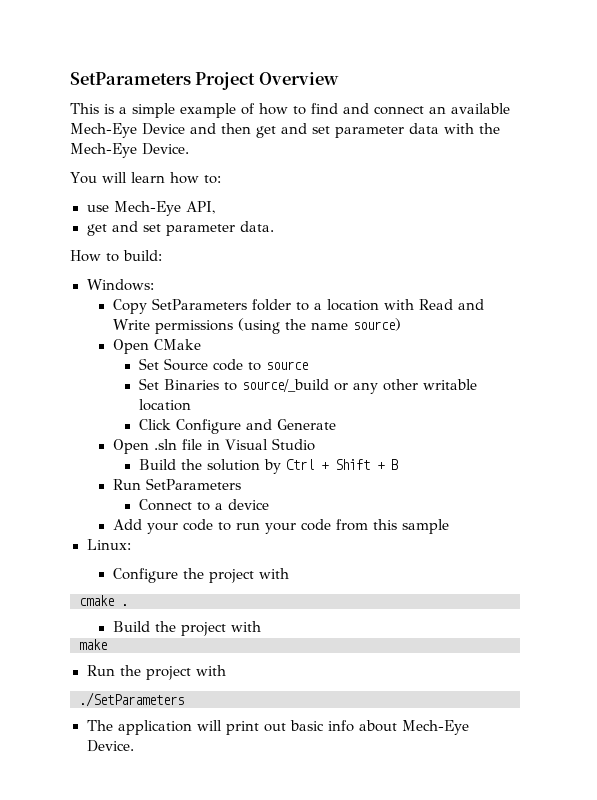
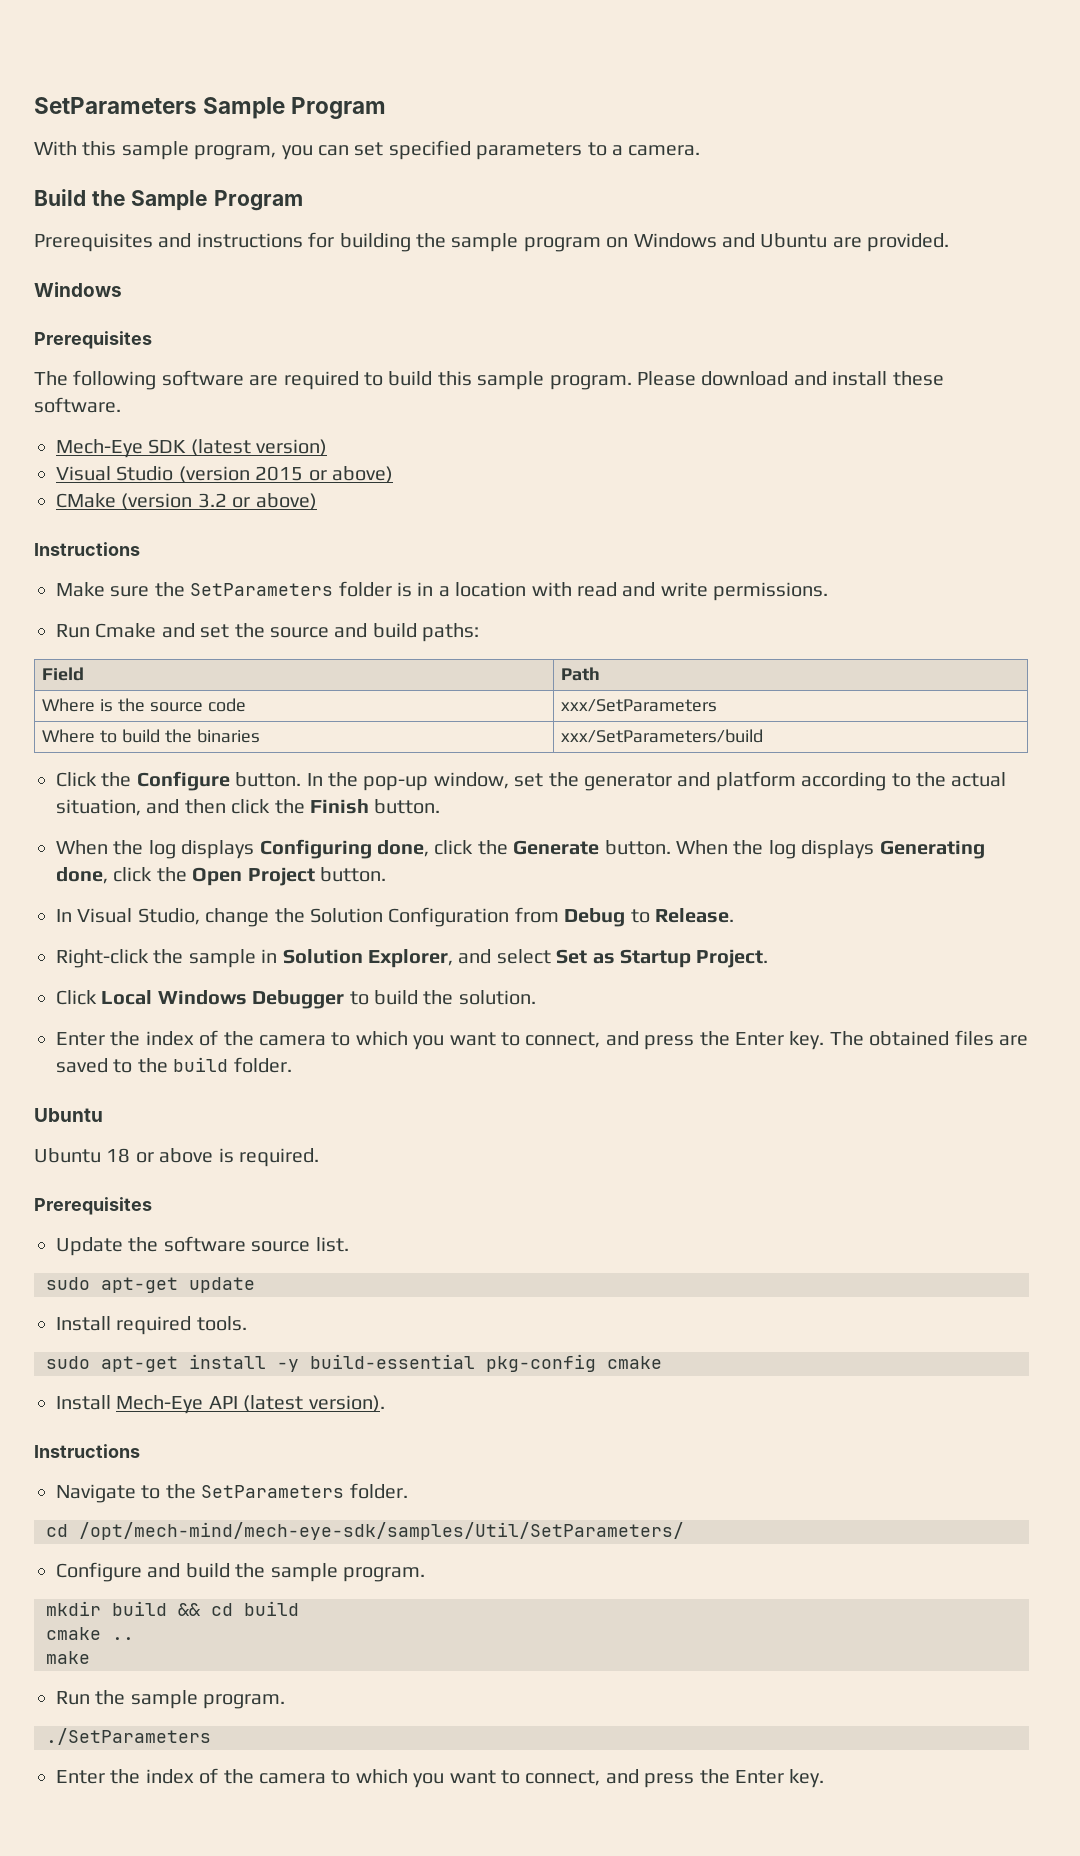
- SetParameters Project Overview
- This is a simple example of how to find and connect an available Mech-Eye Device and then get and set parameter data with the Mech-Eye Device.
- You will learn how to:
- use Mech-Eye API,
- get and set parameter data.
- How to build:
- Windows:
- Copy SetParameters folder to a location with Read and Write permissions (using the name source)
- Open CMake
- Set Source code to source
- Set Binaries to source/_build or any other writable location
- Click Configure and Generate
- Open .sln file in Visual Studio
- Build the solution by Ctrl + Shift + B
- Run SetParameters
- Connect to a device
- Add your code to run your code from this sample
- Linux:
- Configure the project with
- cmake .
- Build the project with
+ SetParameters Sample Program
+ With this sample program, you can set specified parameters to a camera.
+ Build the Sample Program
+ Prerequisites and instructions for building the sample program on Windows and Ubuntu are provided.
+ Windows
+ Prerequisites
+ The following software are required to build this sample program. Please download and install these software.
+ Mech-Eye SDK (latest version)
+ Visual Studio (version 2015 or above)
+ CMake (version 3.2 or above)
+ Instructions
+ Make sure the SetParameters folder is in a location with read and write permissions.
+ Run Cmake and set the source and build paths:
+ Field | Path
+ Where is the source code | xxx/SetParameters
+ Where to build the binaries | xxx/SetParameters/build
+ Click the Configure button. In the pop-up window, set the generator and platform according to the actual situation, and then click the Finish button.
+ When the log displays Configuring done, click the Generate button. When the log displays Generating done, click the Open Project button.
+ In Visual Studio, change the Solution Configuration from Debug to Release.
+ Right-click the sample in Solution Explorer, and select Set as Startup Project.
+ Click Local Windows Debugger to build the solution.
+ Enter the index of the camera to which you want to connect, and press the Enter key. The obtained files are saved to the build folder.
+ Ubuntu
+ Ubuntu 18 or above is required.
+ Prerequisites
+ Update the software source list.
+ sudo apt-get update
+ Install required tools.
+ sudo apt-get install -y build-essential pkg-config cmake
+ Install Mech-Eye API (latest version).
+ Instructions
+ Navigate to the SetParameters folder.
+ cd /opt/mech-mind/mech-eye-sdk/samples/Util/SetParameters/
+ Configure and build the sample program.
+ mkdir build && cd build
+ cmake ..
- Run the project with
+ Run the sample program.
  ./SetParameters
- The application will print out basic info about Mech-Eye Device.
+ Enter the index of the camera to which you want to connect, and press the Enter key.

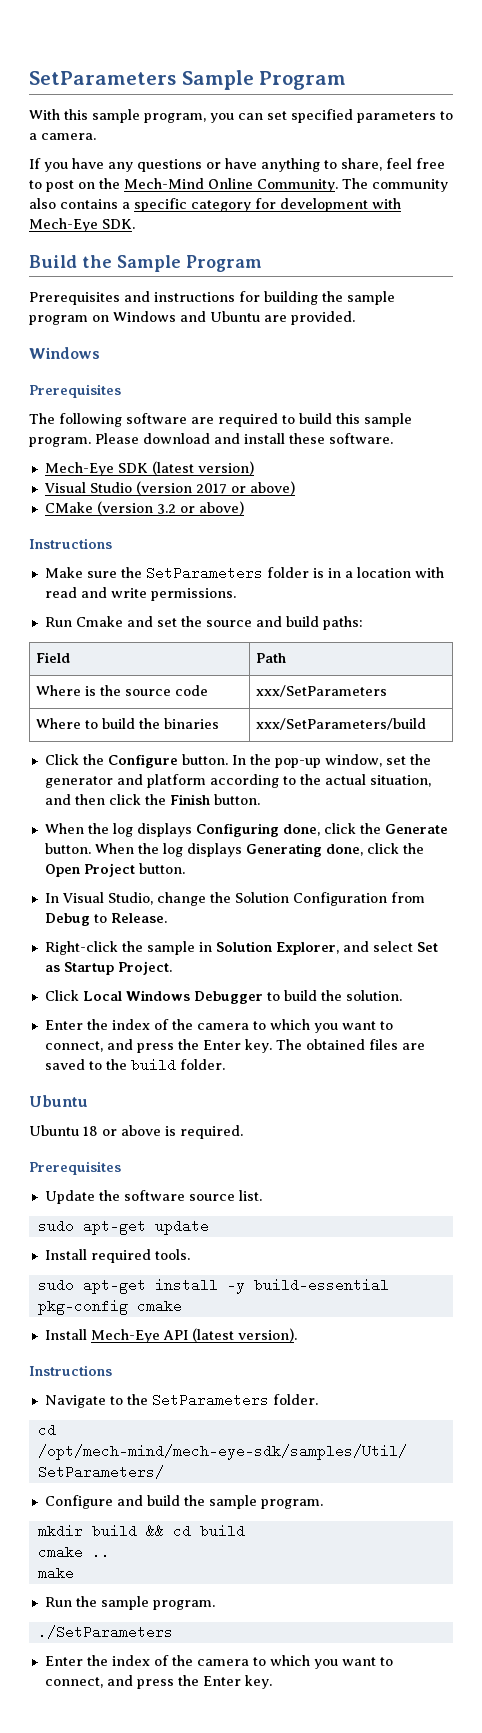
+ If you have any questions or have anything to share, feel free to post on the Mech-Mind Online Community. The community also contains a specific category for development with Mech-Eye SDK.
- Visual Studio (version 2015 or above)
+ Visual Studio (version 2017 or above)

